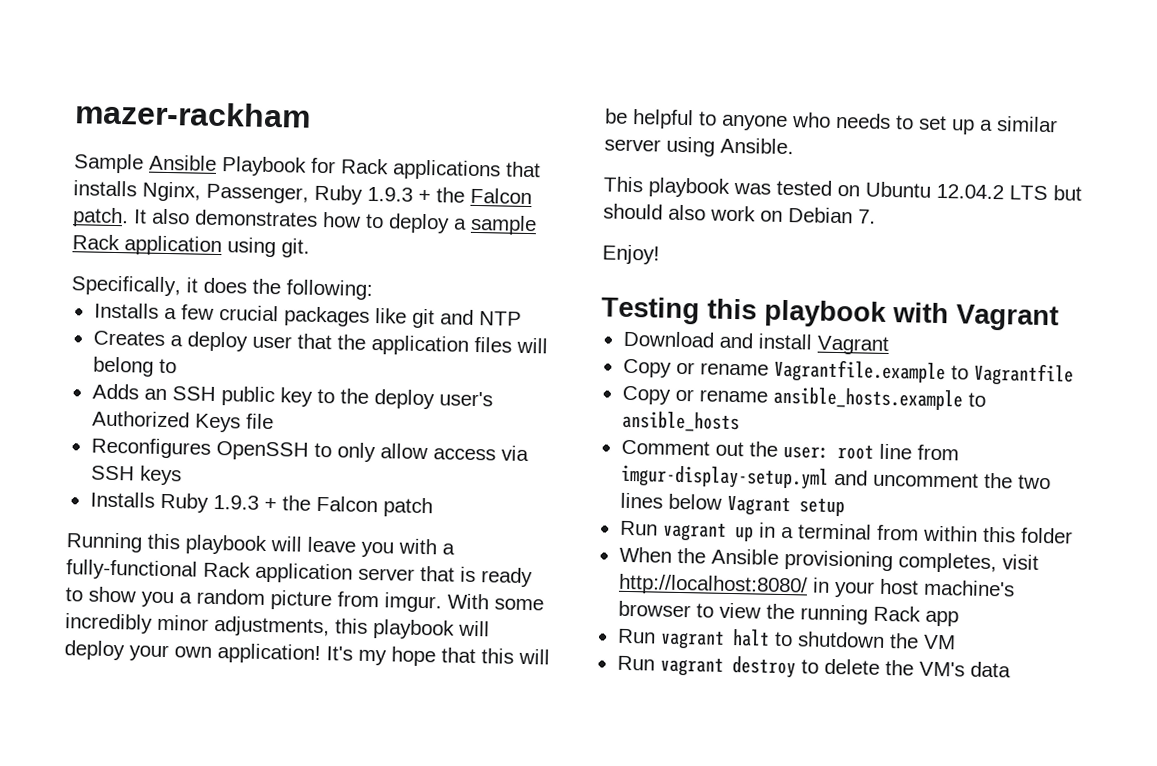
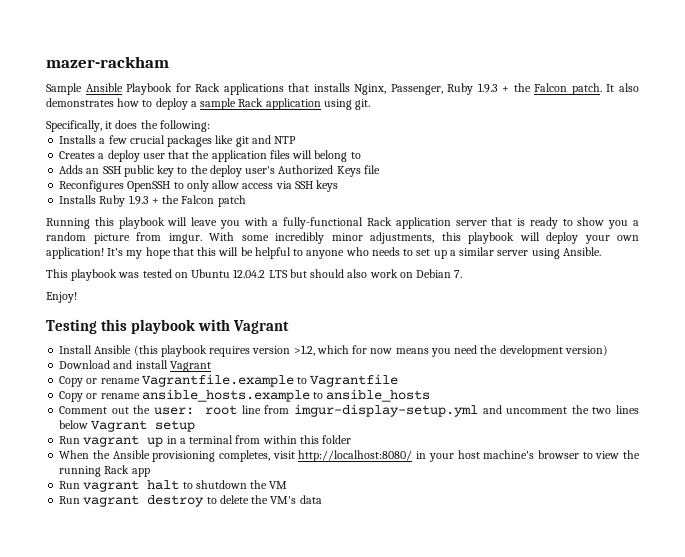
+ Install Ansible (this playbook requires version >1.2, which for now means you need the development version)

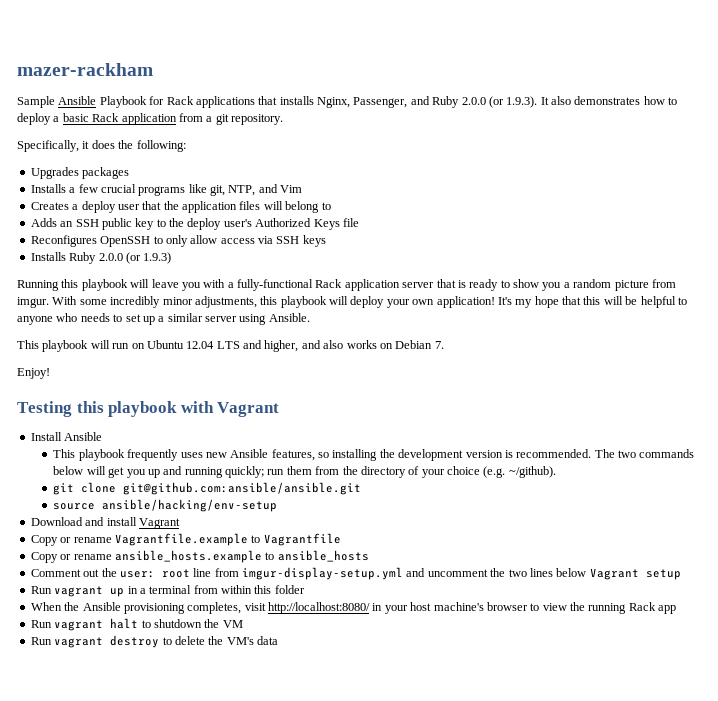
- Sample Ansible Playbook for Rack applications that installs Nginx, Passenger, Ruby 1.9.3 + the Falcon patch. It also demonstrates how to deploy a sample Rack application using git.
+ Sample Ansible Playbook for Rack applications that installs Nginx, Passenger, and Ruby 2.0.0 (or 1.9.3). It also demonstrates how to deploy a basic Rack application from a git repository.
+ Upgrades packages
- Installs a few crucial packages like git and NTP
+ Installs a few crucial programs like git, NTP, and Vim
- Installs Ruby 1.9.3 + the Falcon patch
+ Installs Ruby 2.0.0 (or 1.9.3)
- This playbook was tested on Ubuntu 12.04.2 LTS but should also work on Debian 7.
+ This playbook will run on Ubuntu 12.04 LTS and higher, and also works on Debian 7.
- Install Ansible (this playbook requires version >1.2, which for now means you need the development version)
+ Install Ansible
+ This playbook frequently uses new Ansible features, so installing the development version is recommended. The two commands below will get you up and running quickly; run them from the directory of your choice (e.g. ~/github).
+ git clone git@github.com:ansible/ansible.git
+ source ansible/hacking/env-setup

